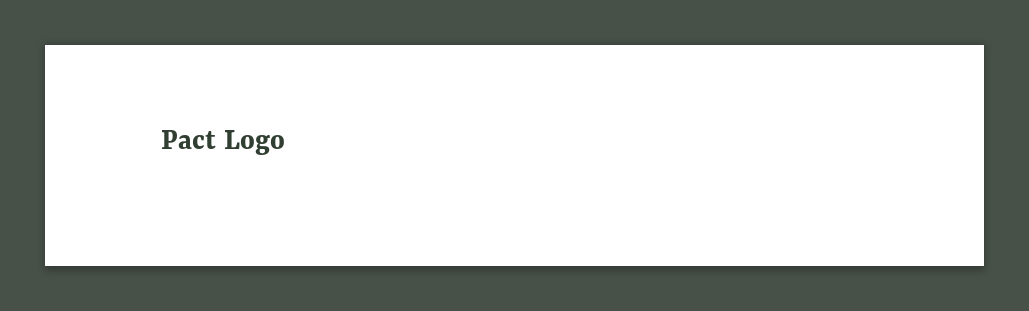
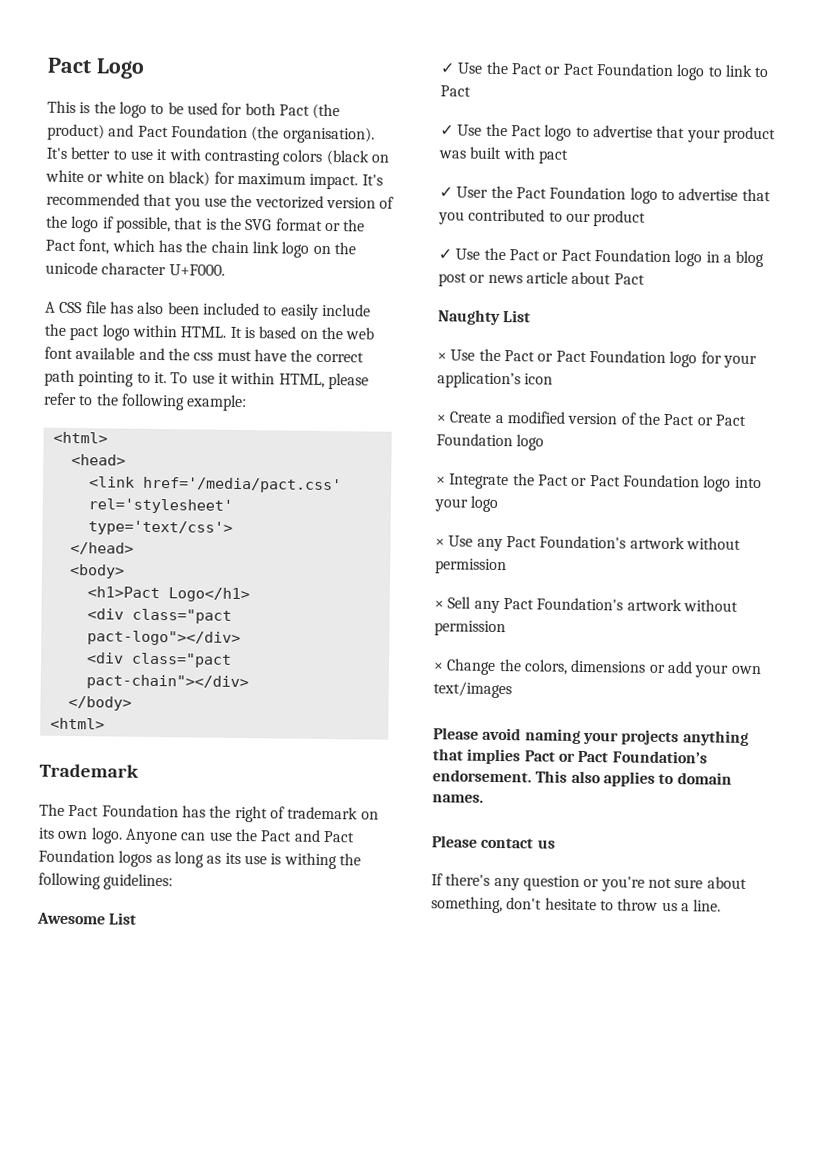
+ This is the logo to be used for both Pact (the product) and Pact Foundation (the organisation). It's better to use it with contrasting colors (black on white or white on black) for maximum impact. It's recommended that you use the vectorized version of the logo if possible, that is the SVG format or the Pact font, which has the chain link logo on the unicode character U+F000.
+ A CSS file has also been included to easily include the pact logo within HTML. It is based on the web font available and the css must have the correct path pointing to it. To use it within HTML, please refer to the following example:
+ <html>
+ <head>
+ <link href='/media/pact.css' rel='stylesheet' type='text/css'>
+ </head>
+ <body>
+ <h1>Pact Logo</h1>
+ <div class="pact pact-logo"></div>
+ <div class="pact pact-chain"></div>
+ </body>
+ <html>
+ Trademark
+ The Pact Foundation has the right of trademark on its own logo. Anyone can use the Pact and Pact Foundation logos as long as its use is withing the following guidelines:
+ Awesome List
+ ✓ Use the Pact or Pact Foundation logo to link to Pact
+ ✓ Use the Pact logo to advertise that your product was built with pact
+ ✓ User the Pact Foundation logo to advertise that you contributed to our product
+ ✓ Use the Pact or Pact Foundation logo in a blog post or news article about Pact
+ Naughty List
+ × Use the Pact or Pact Foundation logo for your application’s icon
+ × Create a modified version of the Pact or Pact Foundation logo
+ × Integrate the Pact or Pact Foundation logo into your logo
+ × Use any Pact Foundation's artwork without permission
+ × Sell any Pact Foundation's artwork without permission
+ × Change the colors, dimensions or add your own text/images
+ Please avoid naming your projects anything that implies Pact or Pact Foundation’s endorsement. This also applies to domain names.
+ Please contact us
+ If there's any question or you're not sure about something, don't hesitate to throw us a line.

